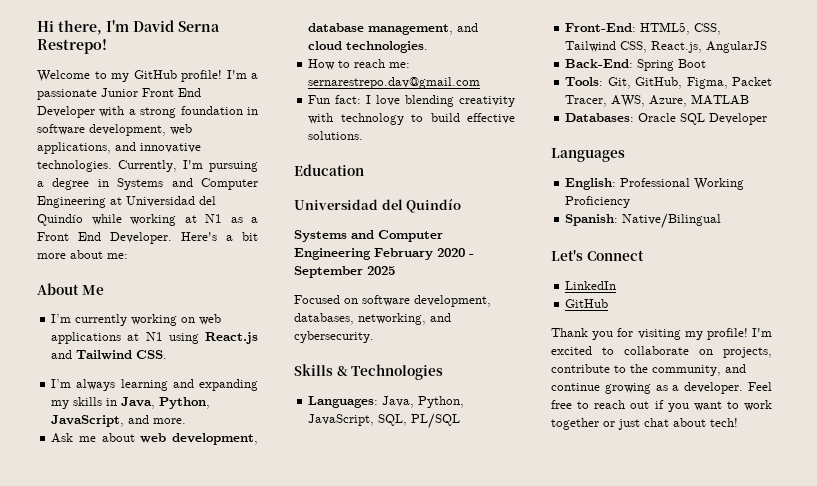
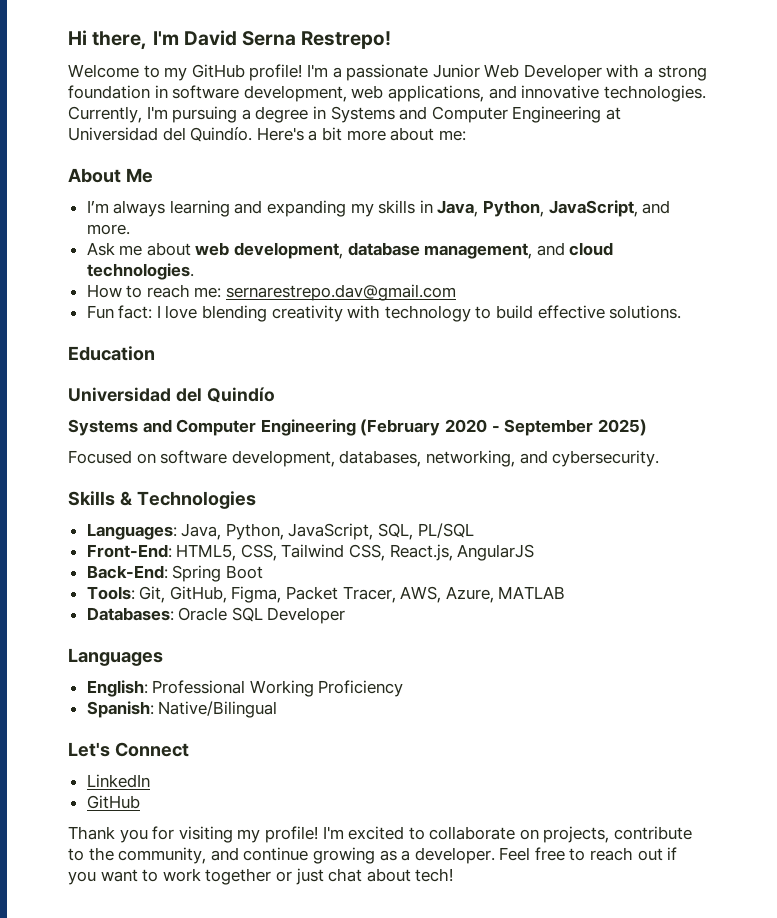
- I'm a passionate Junior Front End Developer with a strong foundation in software development, web applications, and innovative technologies.
+ I'm a passionate Junior Web Developer with a strong foundation in software development, web applications, and innovative technologies.
- Currently, I'm pursuing a degree in Systems and Computer Engineering at Universidad del Quindío while working at N1 as a Front End Developer.
+ Currently, I'm pursuing a degree in Systems and Computer Engineering at Universidad del Quindío.
- I’m currently working on web applications at N1 using React.js and Tailwind CSS.
- Systems and Computer Engineering February 2020 - September 2025
+ Systems and Computer Engineering (February 2020 - September 2025)

